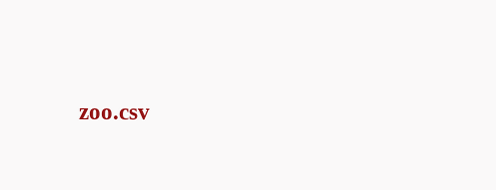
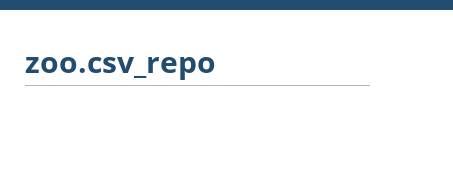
- zoo.csv
+ zoo.csv_repo

